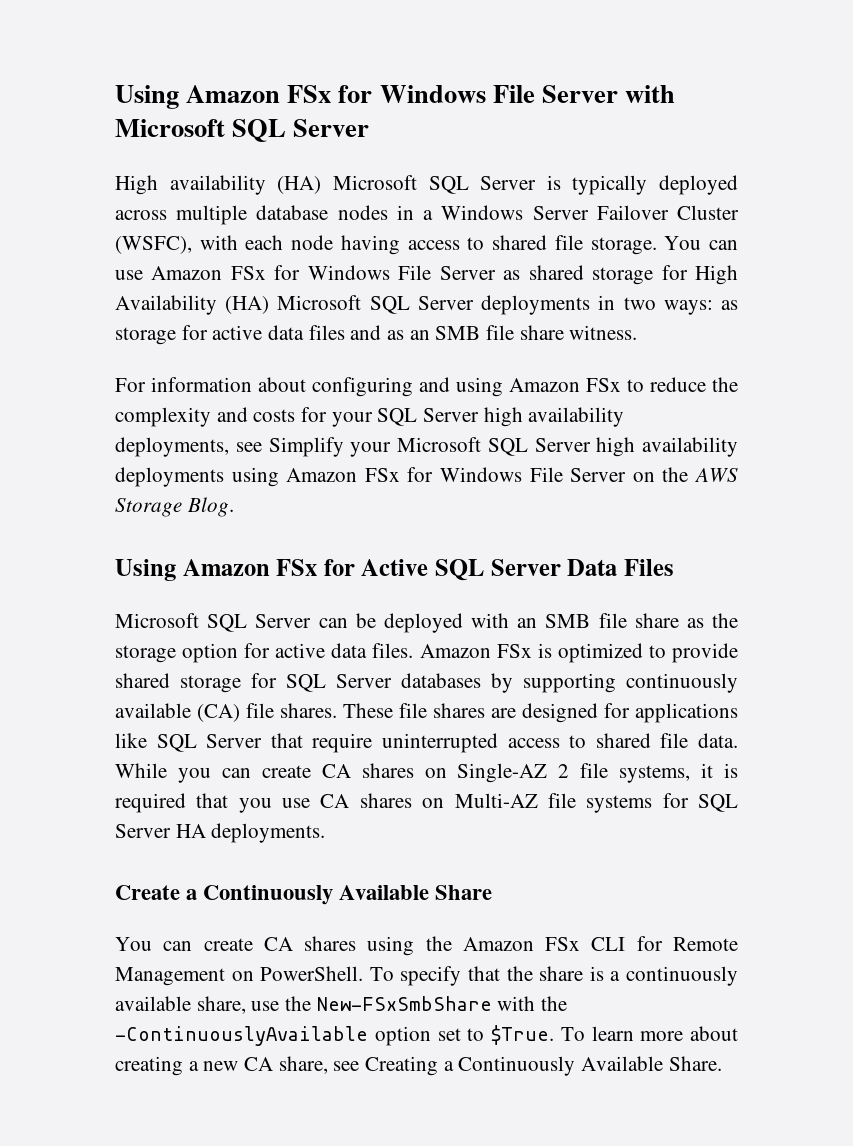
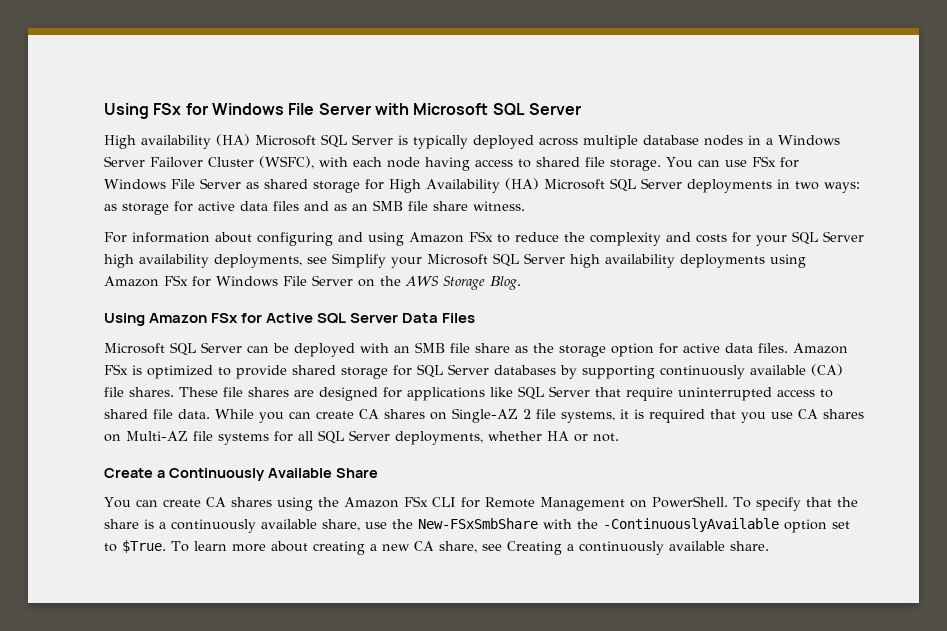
- Using Amazon FSx for Windows File Server with Microsoft SQL Server
+ Using FSx for Windows File Server with Microsoft SQL Server
- You can use Amazon FSx for Windows File Server as shared storage for High Availability (HA) Microsoft SQL Server deployments in two ways: as storage for active data files and as an SMB file share witness.
+ You can use FSx for Windows File Server as shared storage for High Availability (HA) Microsoft SQL Server deployments in two ways: as storage for active data files and as an SMB file share witness.
- While you can create CA shares on Single-AZ 2 file systems, it is required that you use CA shares on Multi-AZ file systems for SQL Server HA deployments.
+ While you can create CA shares on Single-AZ 2 file systems, it is required that you use CA shares on Multi-AZ file systems for all SQL Server deployments, whether HA or not.
- To learn more about creating a new CA share, see Creating a Continuously Available Share.
+ To learn more about creating a new CA share, see Creating a continuously available share.

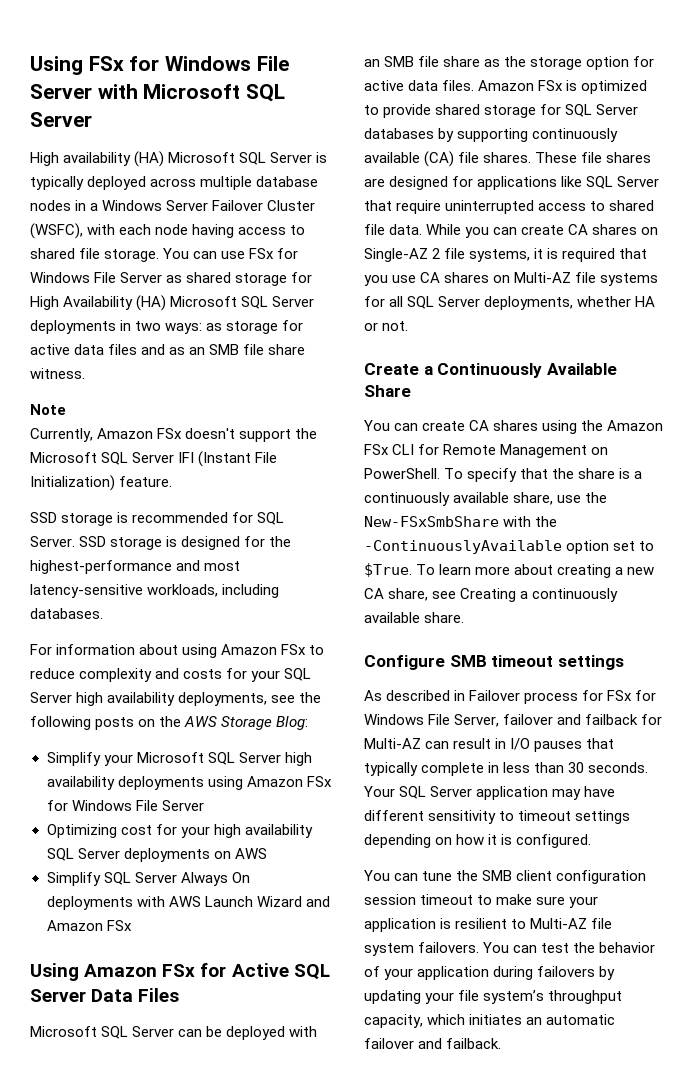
+ Note
+ Currently, Amazon FSx doesn't support the Microsoft SQL Server IFI (Instant File Initialization) feature.
+ SSD storage is recommended for SQL Server. SSD storage is designed for the highest-performance and most latency-sensitive workloads, including databases.
- For information about configuring and using Amazon FSx to reduce the complexity and costs for your SQL Server high availability deployments, see Simplify your Microsoft SQL Server high availability deployments using Amazon FSx for Windows File Server on the AWS Storage Blog.
+ For information about using Amazon FSx to reduce complexity and costs for your SQL Server high availability deployments, see the following posts on the AWS Storage Blog:
+ Simplify your Microsoft SQL Server high availability deployments using Amazon FSx for Windows File Server
+ Optimizing cost for your high availability SQL Server deployments on AWS
+ Simplify SQL Server Always On deployments with AWS Launch Wizard and Amazon FSx
+ Configure SMB timeout settings
+ As described in Failover process for FSx for Windows File Server, failover and failback for Multi-AZ can result in I/O pauses that typically complete in less than 30 seconds. Your SQL Server application may have different sensitivity to timeout settings depending on how it is configured.
+ You can tune the SMB client configuration session timeout to make sure your application is resilient to Multi-AZ file system failovers. You can test the behavior of your application during failovers by updating your file system’s throughput capacity, which initiates an automatic failover and failback.

